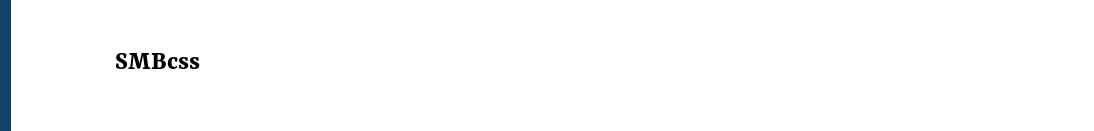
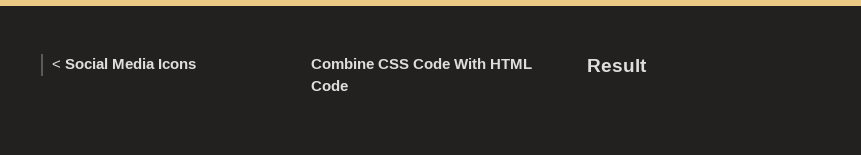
- SMBcss
+ < Social Media Icons
+ Combine CSS Code With HTML Code
+ Result

